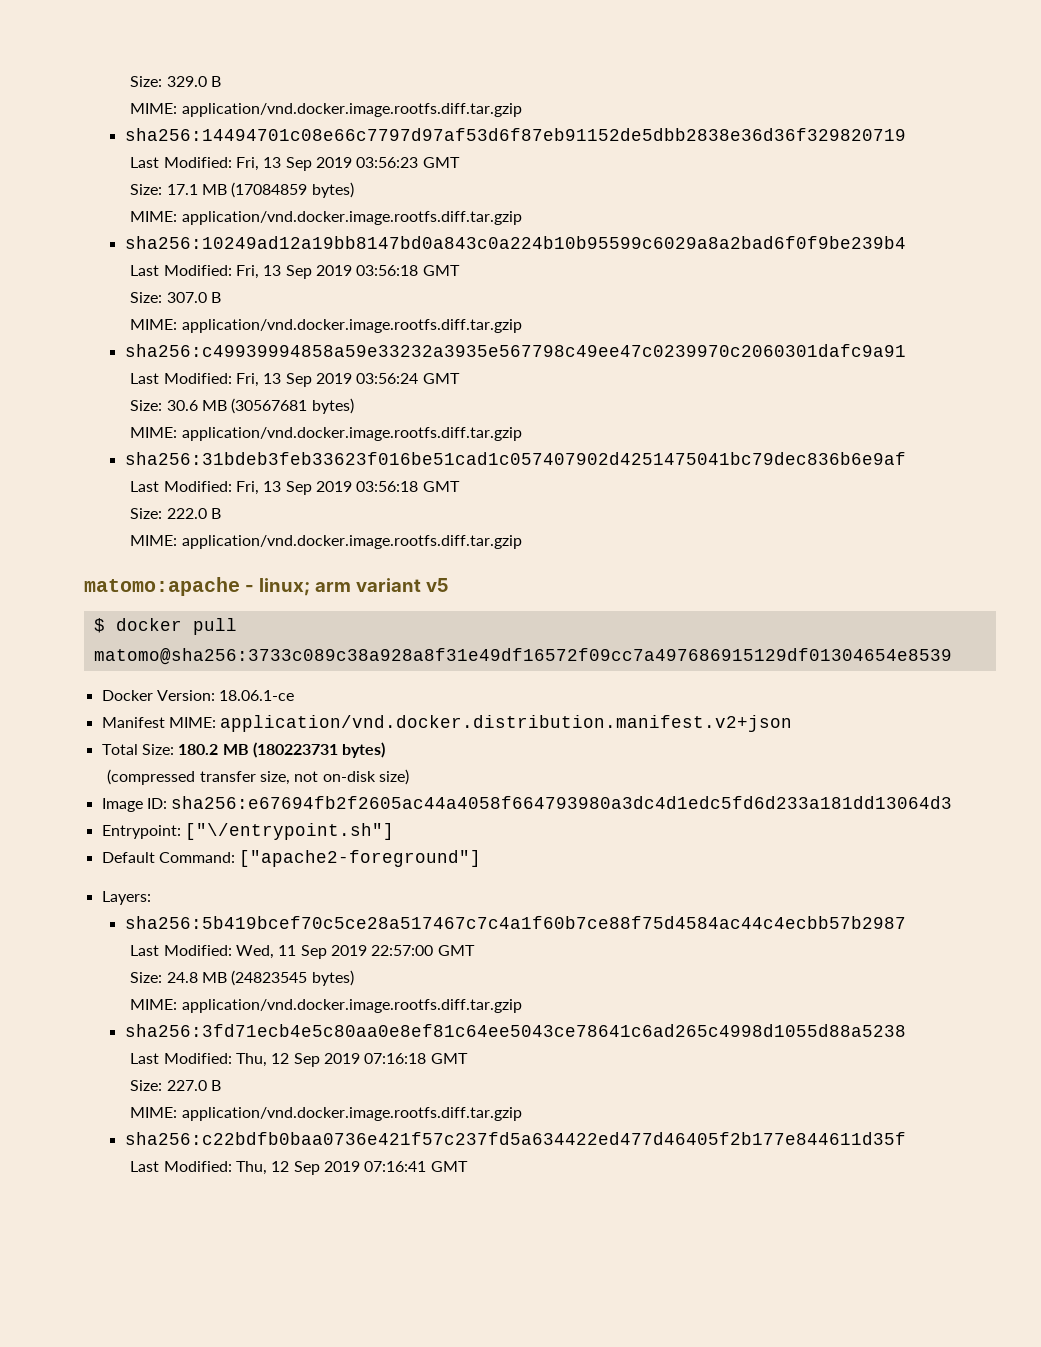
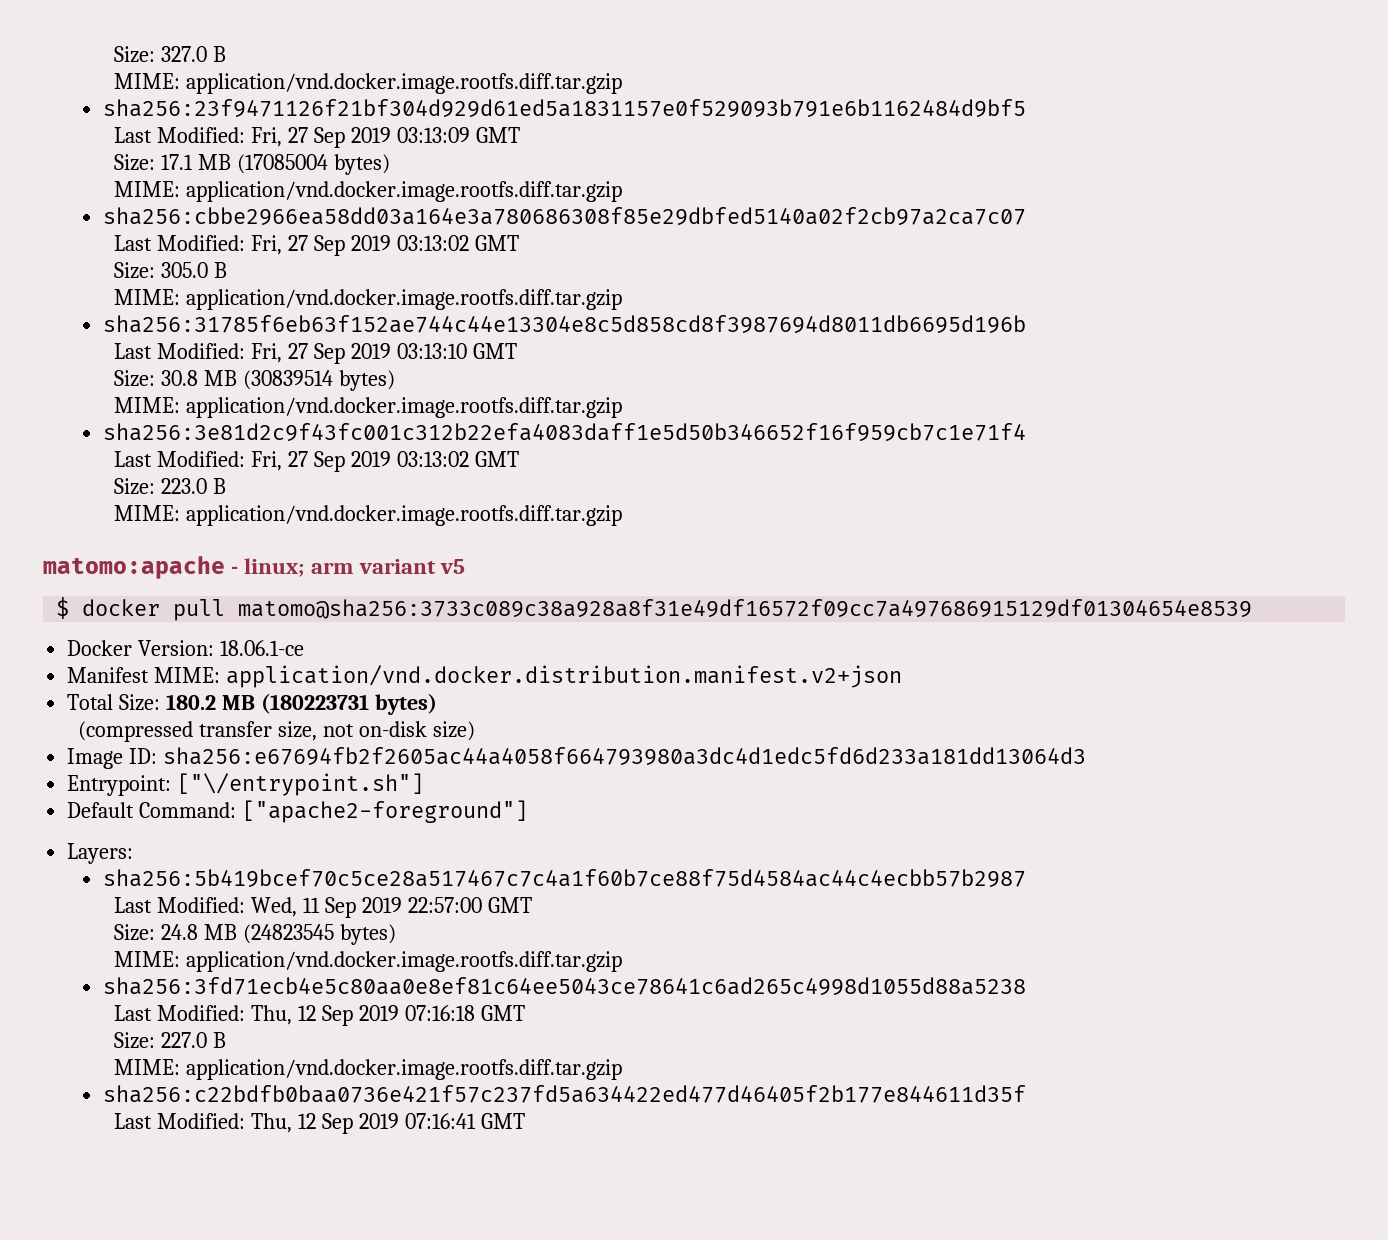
- Size: 329.0 B
+ Size: 327.0 B
  MIME: application/vnd.docker.image.rootfs.diff.tar.gzip
- sha256:14494701c08e66c7797d97af53d6f87eb91152de5dbb2838e36d36f329820719
- Last Modified: Fri, 13 Sep 2019 03:56:23 GMT
+ sha256:23f9471126f21bf304d929d61ed5a1831157e0f529093b791e6b1162484d9bf5
+ Last Modified: Fri, 27 Sep 2019 03:13:09 GMT
- Size: 17.1 MB (17084859 bytes)
+ Size: 17.1 MB (17085004 bytes)
  MIME: application/vnd.docker.image.rootfs.diff.tar.gzip
- sha256:10249ad12a19bb8147bd0a843c0a224b10b95599c6029a8a2bad6f0f9be239b4
- Last Modified: Fri, 13 Sep 2019 03:56:18 GMT
- Size: 307.0 B
+ sha256:cbbe2966ea58dd03a164e3a780686308f85e29dbfed5140a02f2cb97a2ca7c07
+ Last Modified: Fri, 27 Sep 2019 03:13:02 GMT
+ Size: 305.0 B
  MIME: application/vnd.docker.image.rootfs.diff.tar.gzip
- sha256:c49939994858a59e33232a3935e567798c49ee47c0239970c2060301dafc9a91
- Last Modified: Fri, 13 Sep 2019 03:56:24 GMT
- Size: 30.6 MB (30567681 bytes)
+ sha256:31785f6eb63f152ae744c44e13304e8c5d858cd8f3987694d8011db6695d196b
+ Last Modified: Fri, 27 Sep 2019 03:13:10 GMT
+ Size: 30.8 MB (30839514 bytes)
  MIME: application/vnd.docker.image.rootfs.diff.tar.gzip
- sha256:31bdeb3feb33623f016be51cad1c057407902d4251475041bc79dec836b6e9af
- Last Modified: Fri, 13 Sep 2019 03:56:18 GMT
- Size: 222.0 B
+ sha256:3e81d2c9f43fc001c312b22efa4083daff1e5d50b346652f16f959cb7c1e71f4
+ Last Modified: Fri, 27 Sep 2019 03:13:02 GMT
+ Size: 223.0 B

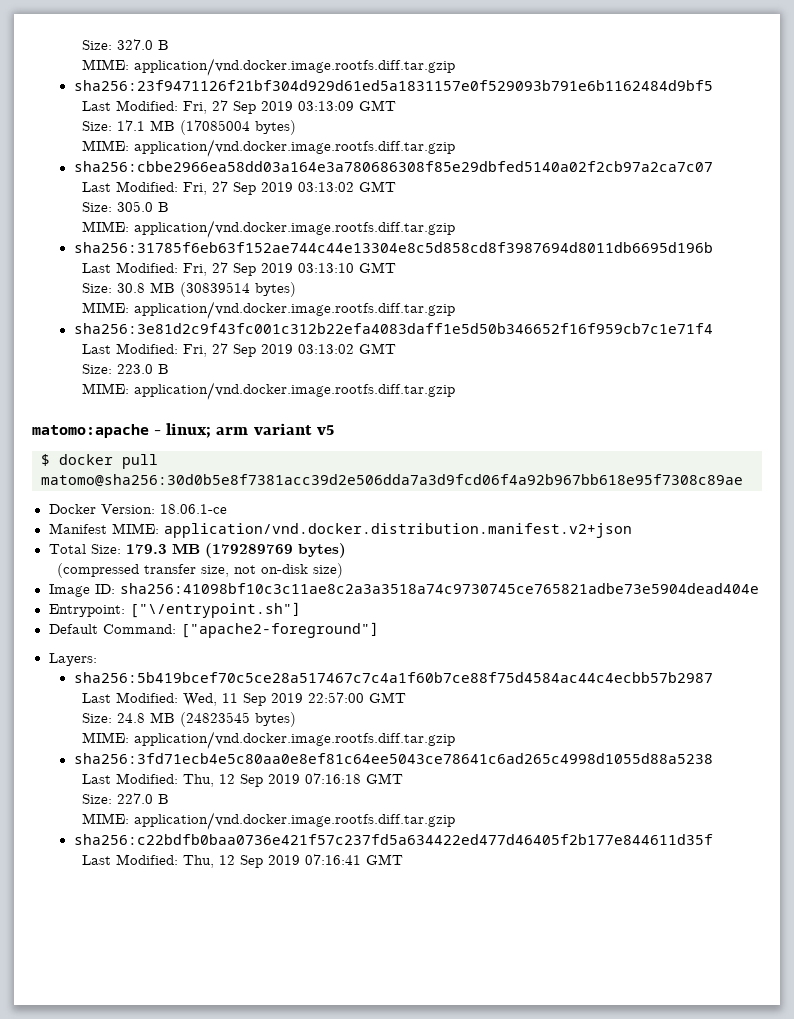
- $ docker pull matomo@sha256:3733c089c38a928a8f31e49df16572f09cc7a497686915129df01304654e8539
+ $ docker pull matomo@sha256:30d0b5e8f7381acc39d2e506dda7a3d9fcd06f4a92b967bb618e95f7308c89ae
- Total Size: 180.2 MB (180223731 bytes)
+ Total Size: 179.3 MB (179289769 bytes)
- Image ID: sha256:e67694fb2f2605ac44a4058f664793980a3dc4d1edc5fd6d233a181dd13064d3
+ Image ID: sha256:41098bf10c3c11ae8c2a3a3518a74c9730745ce765821adbe73e5904dead404e

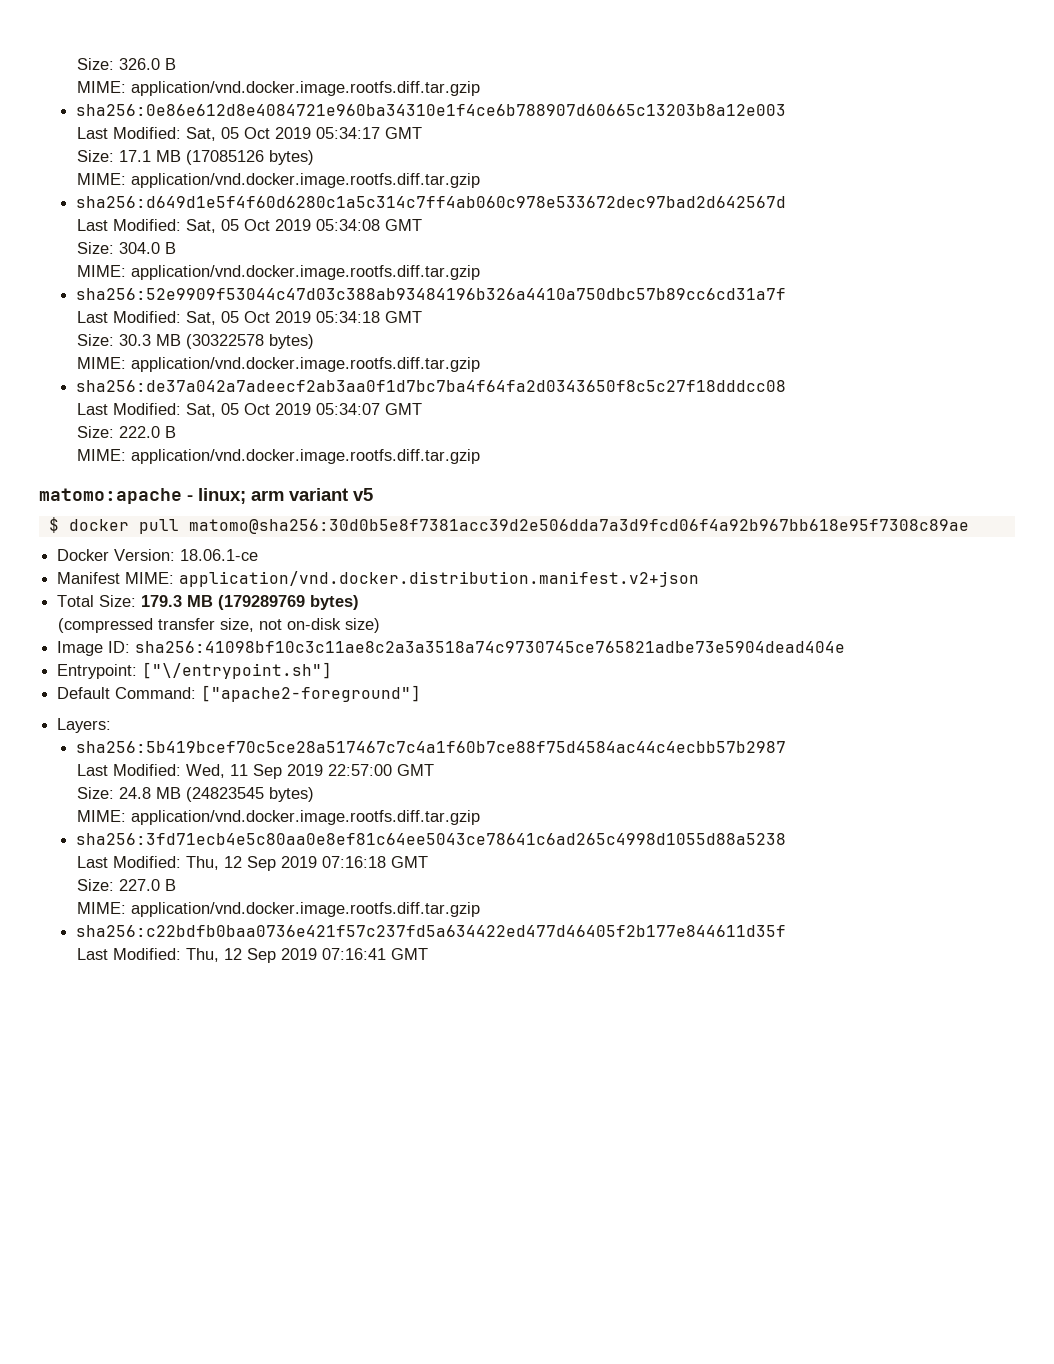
- Size: 327.0 B
+ Size: 326.0 B
  MIME: application/vnd.docker.image.rootfs.diff.tar.gzip
- sha256:23f9471126f21bf304d929d61ed5a1831157e0f529093b791e6b1162484d9bf5
- Last Modified: Fri, 27 Sep 2019 03:13:09 GMT
+ sha256:0e86e612d8e4084721e960ba34310e1f4ce6b788907d60665c13203b8a12e003
+ Last Modified: Sat, 05 Oct 2019 05:34:17 GMT
- Size: 17.1 MB (17085004 bytes)
+ Size: 17.1 MB (17085126 bytes)
  MIME: application/vnd.docker.image.rootfs.diff.tar.gzip
- sha256:cbbe2966ea58dd03a164e3a780686308f85e29dbfed5140a02f2cb97a2ca7c07
- Last Modified: Fri, 27 Sep 2019 03:13:02 GMT
- Size: 305.0 B
+ sha256:d649d1e5f4f60d6280c1a5c314c7ff4ab060c978e533672dec97bad2d642567d
+ Last Modified: Sat, 05 Oct 2019 05:34:08 GMT
+ Size: 304.0 B
  MIME: application/vnd.docker.image.rootfs.diff.tar.gzip
- sha256:31785f6eb63f152ae744c44e13304e8c5d858cd8f3987694d8011db6695d196b
- Last Modified: Fri, 27 Sep 2019 03:13:10 GMT
- Size: 30.8 MB (30839514 bytes)
+ sha256:52e9909f53044c47d03c388ab93484196b326a4410a750dbc57b89cc6cd31a7f
+ Last Modified: Sat, 05 Oct 2019 05:34:18 GMT
+ Size: 30.3 MB (30322578 bytes)
  MIME: application/vnd.docker.image.rootfs.diff.tar.gzip
- sha256:3e81d2c9f43fc001c312b22efa4083daff1e5d50b346652f16f959cb7c1e71f4
- Last Modified: Fri, 27 Sep 2019 03:13:02 GMT
- Size: 223.0 B
+ sha256:de37a042a7adeecf2ab3aa0f1d7bc7ba4f64fa2d0343650f8c5c27f18dddcc08
+ Last Modified: Sat, 05 Oct 2019 05:34:07 GMT
+ Size: 222.0 B

